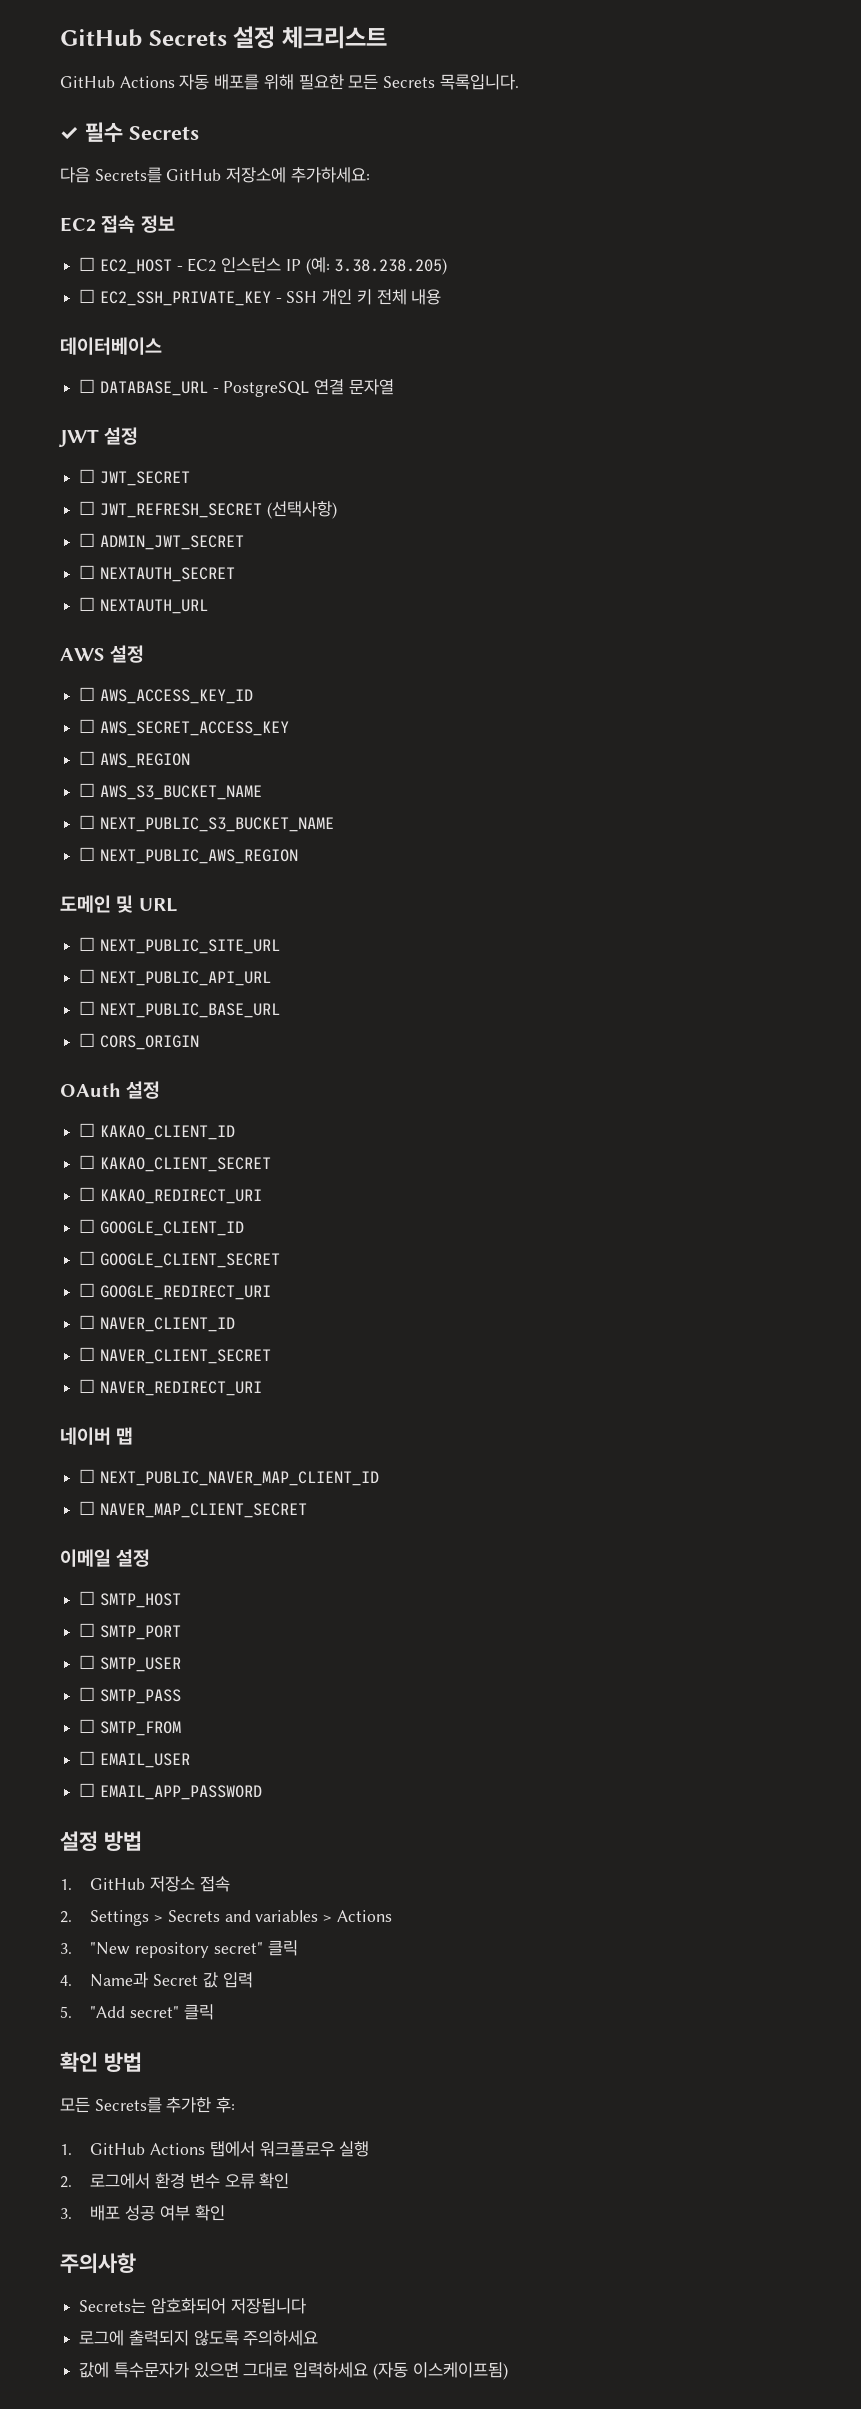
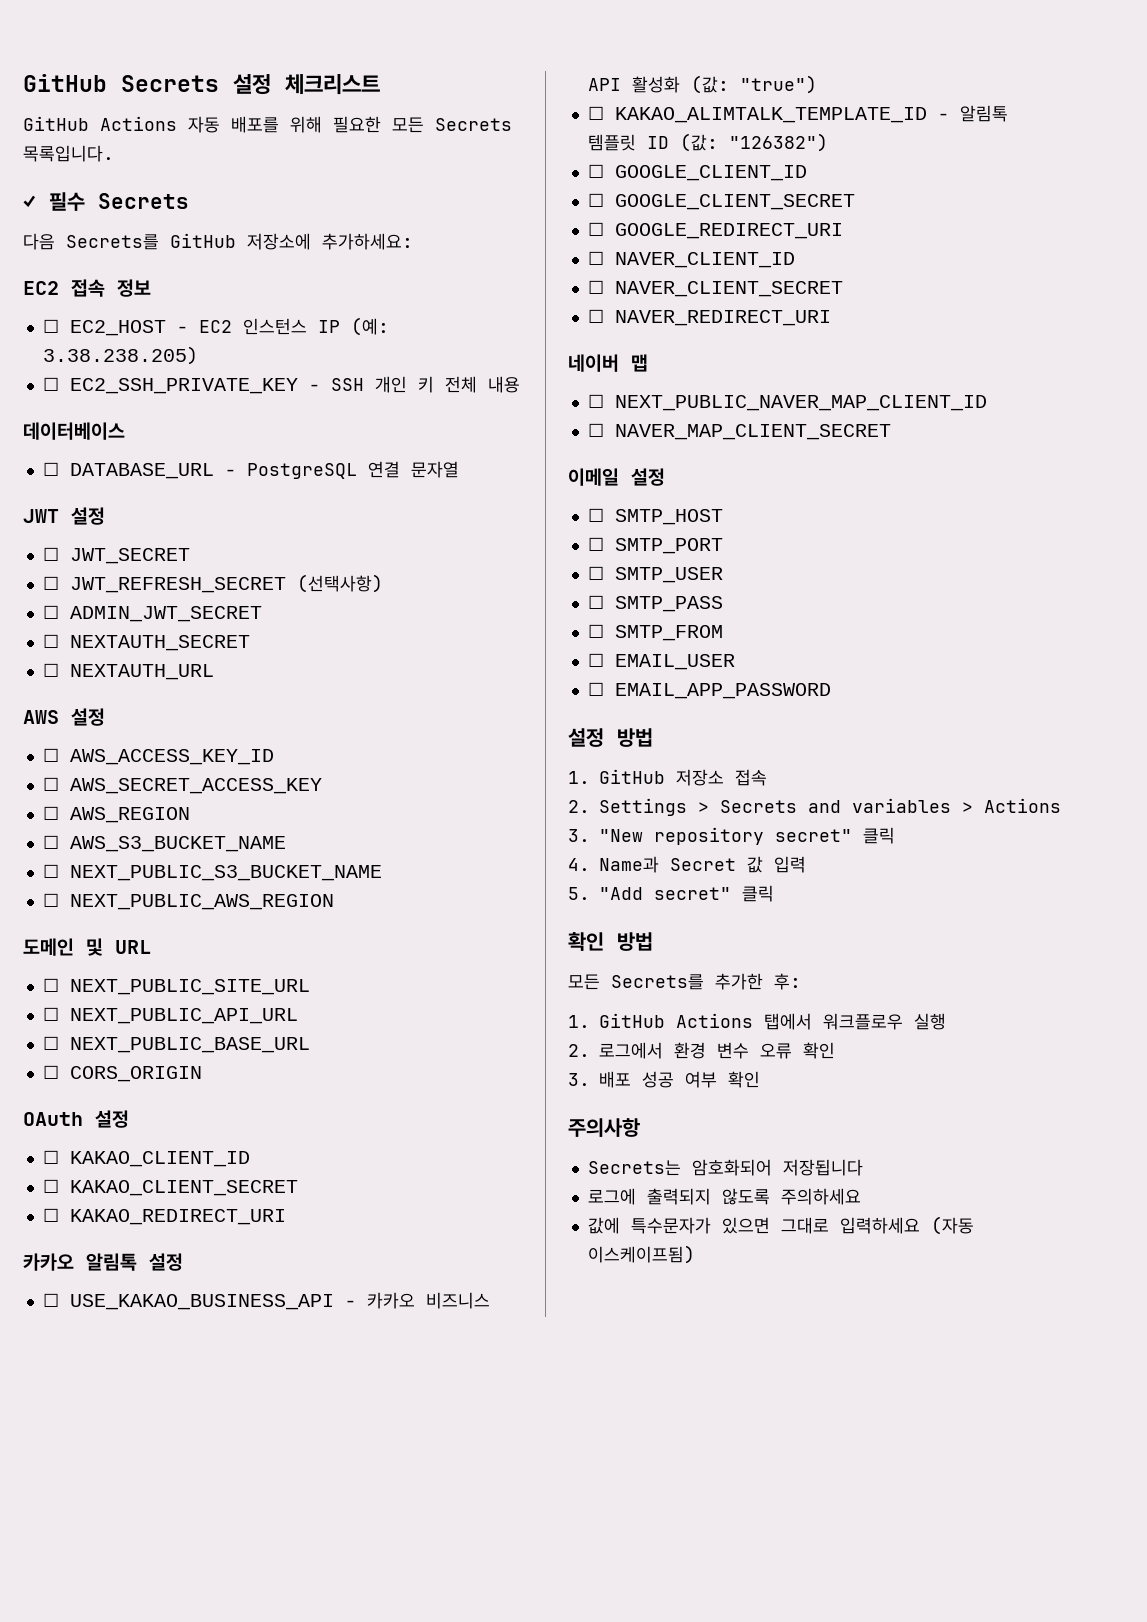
+ 카카오 알림톡 설정
+ ☐ USE_KAKAO_BUSINESS_API - 카카오 비즈니스 API 활성화 (값: "true")
+ ☐ KAKAO_ALIMTALK_TEMPLATE_ID - 알림톡 템플릿 ID (값: "126382")

